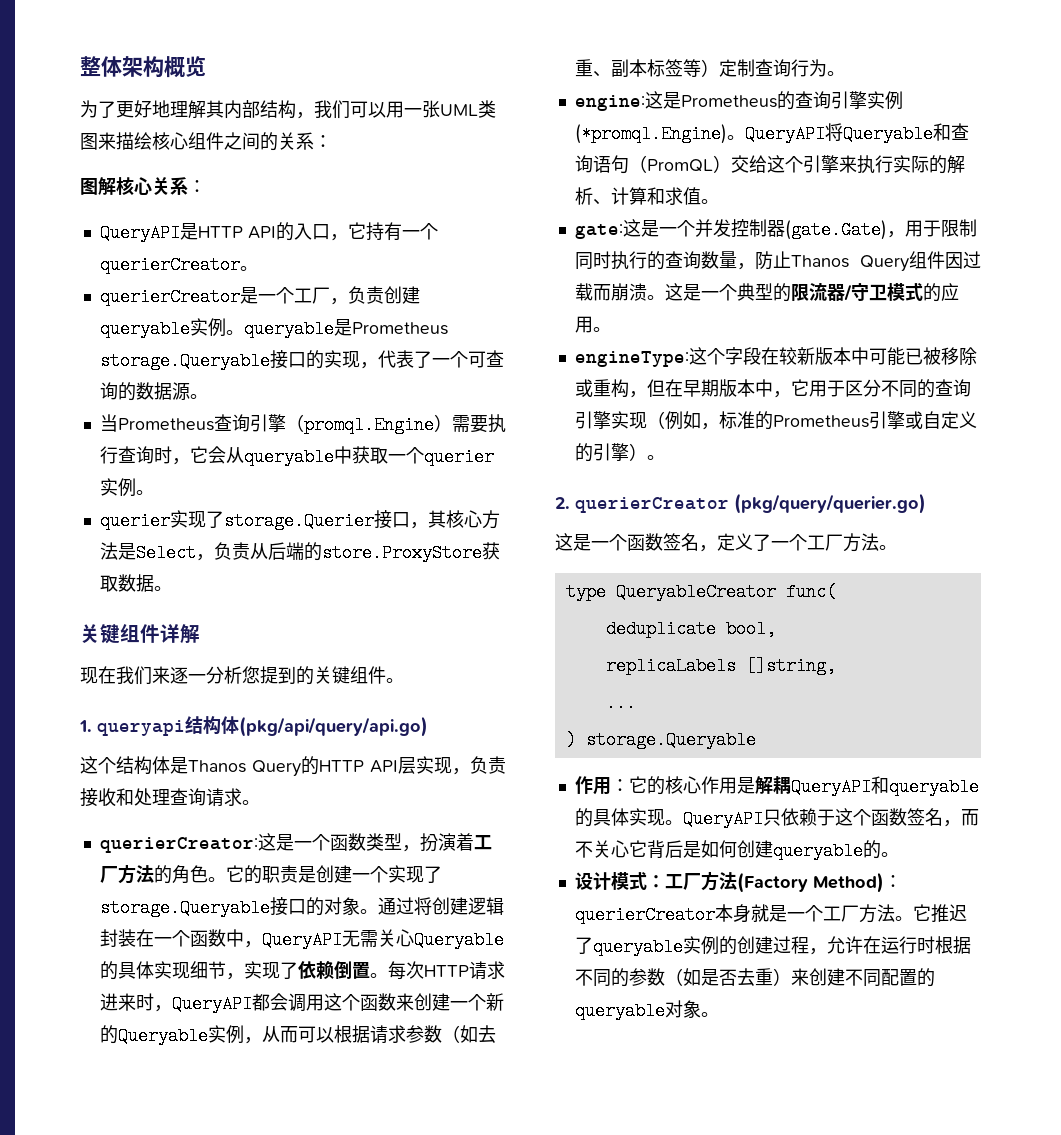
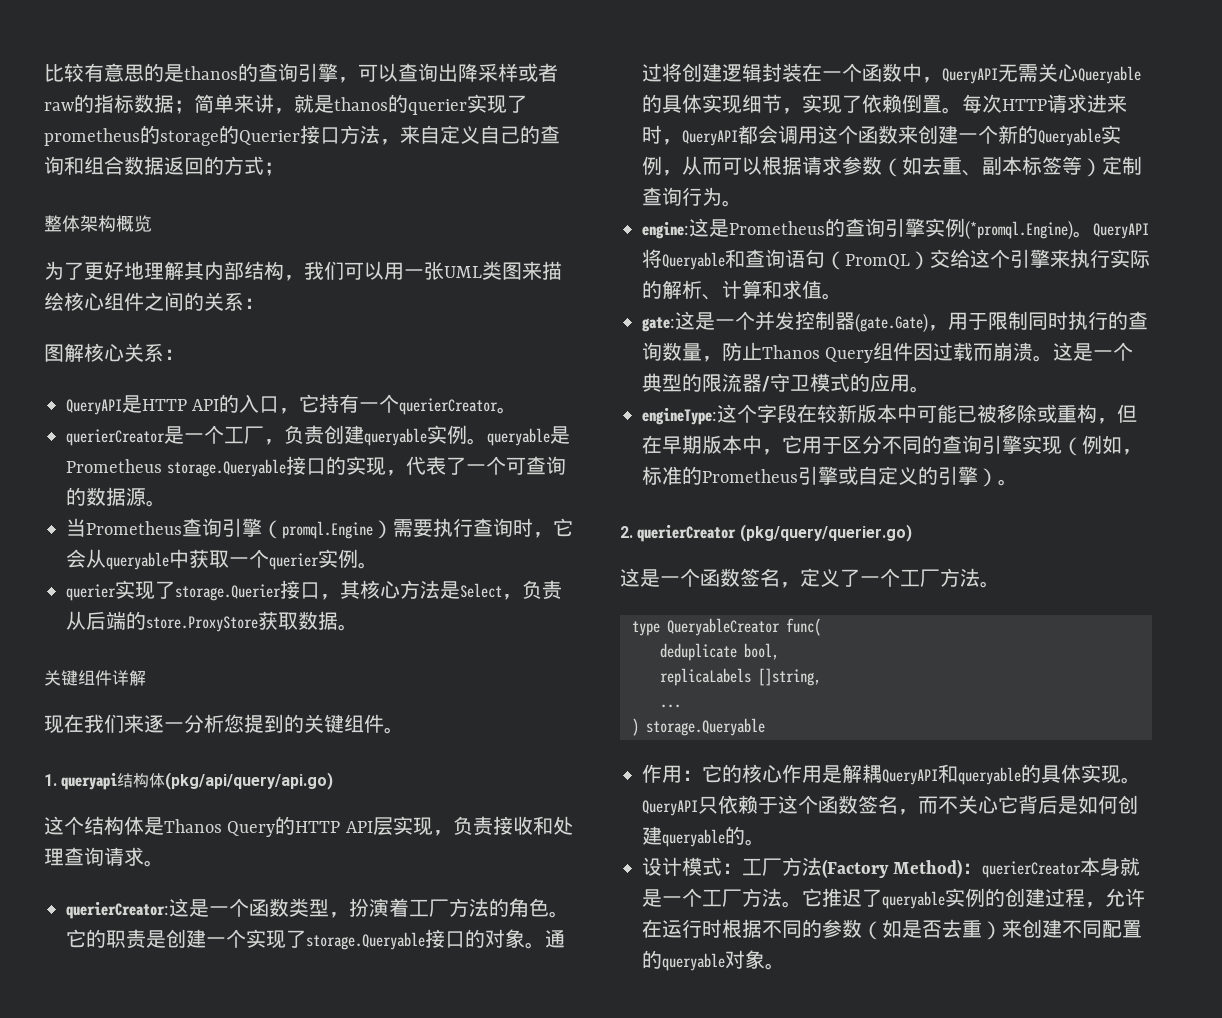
+ 比较有意思的是thanos的查询引擎，可以查询出降采样或者raw的指标数据；简单来讲，就是thanos的querier实现了prometheus的storage的Querier接口方法，来自定义自己的查询和组合数据返回的方式；

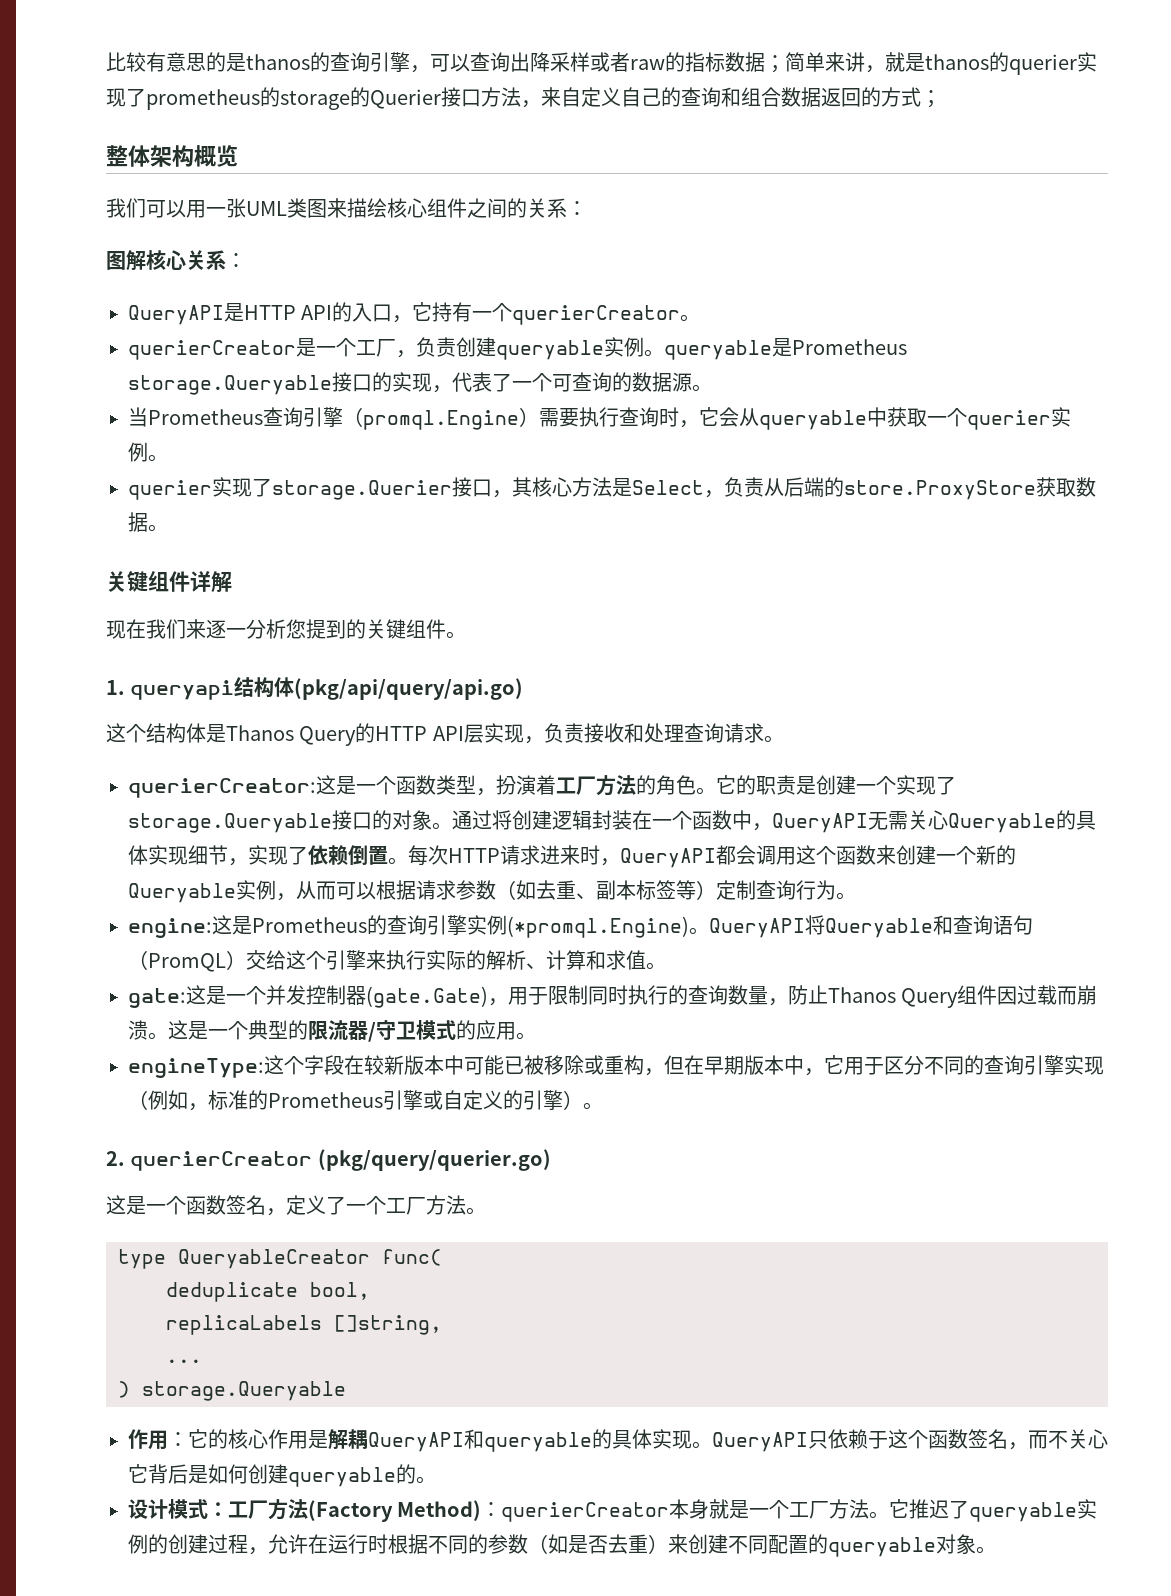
- 为了更好地理解其内部结构，我们可以用一张UML类图来描绘核心组件之间的关系：
+ 我们可以用一张UML类图来描绘核心组件之间的关系：

